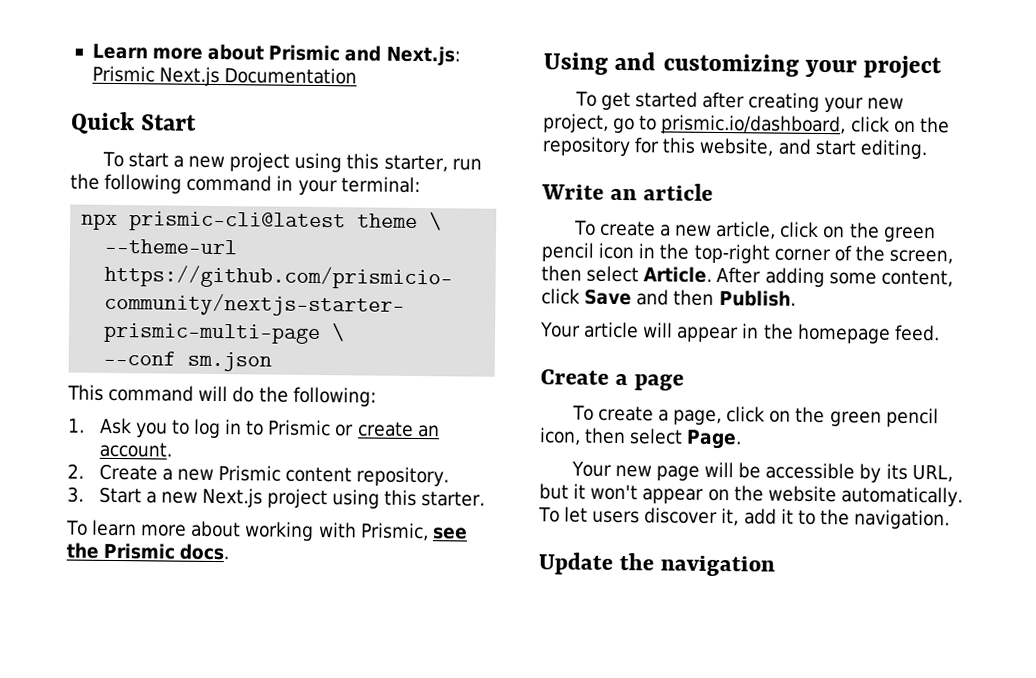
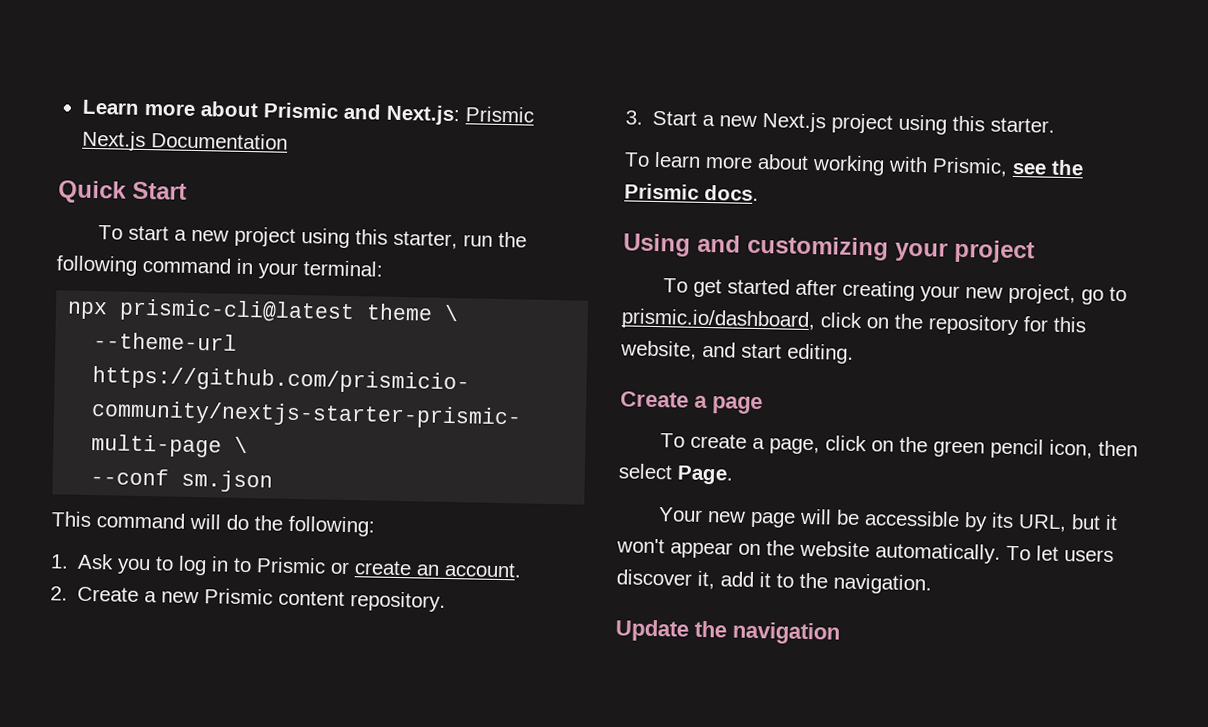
- Write an article
- To create a new article, click on the green pencil icon in the top-right corner of the screen, then select Article. After adding some content, click Save and then Publish.
- Your article will appear in the homepage feed.

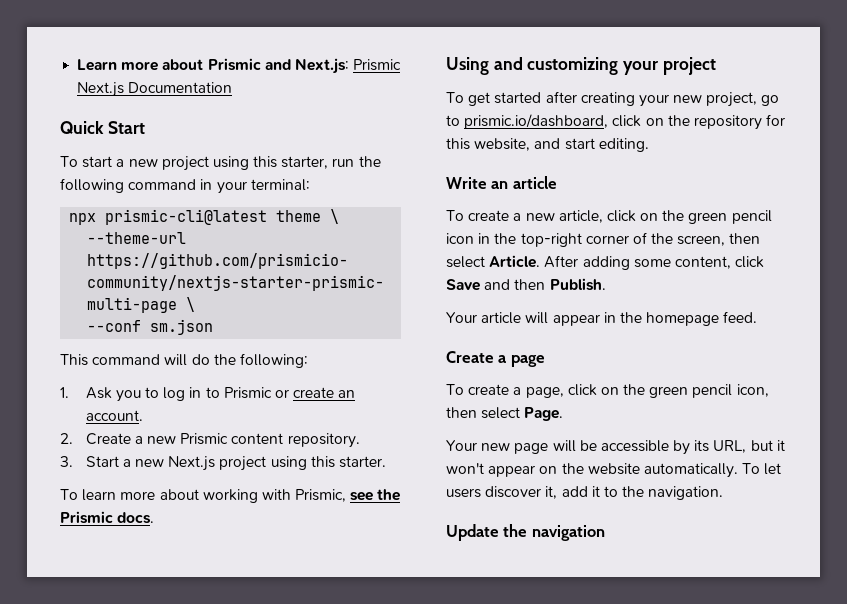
+ Write an article
+ To create a new article, click on the green pencil icon in the top-right corner of the screen, then select Article. After adding some content, click Save and then Publish.
+ Your article will appear in the homepage feed.

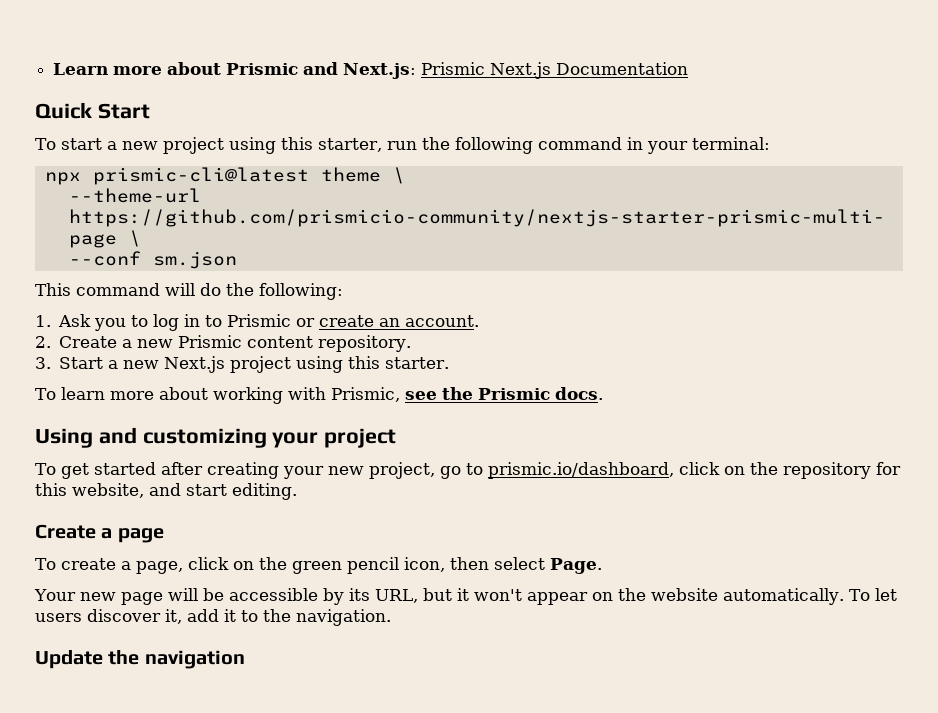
- Write an article
- To create a new article, click on the green pencil icon in the top-right corner of the screen, then select Article. After adding some content, click Save and then Publish.
- Your article will appear in the homepage feed.

